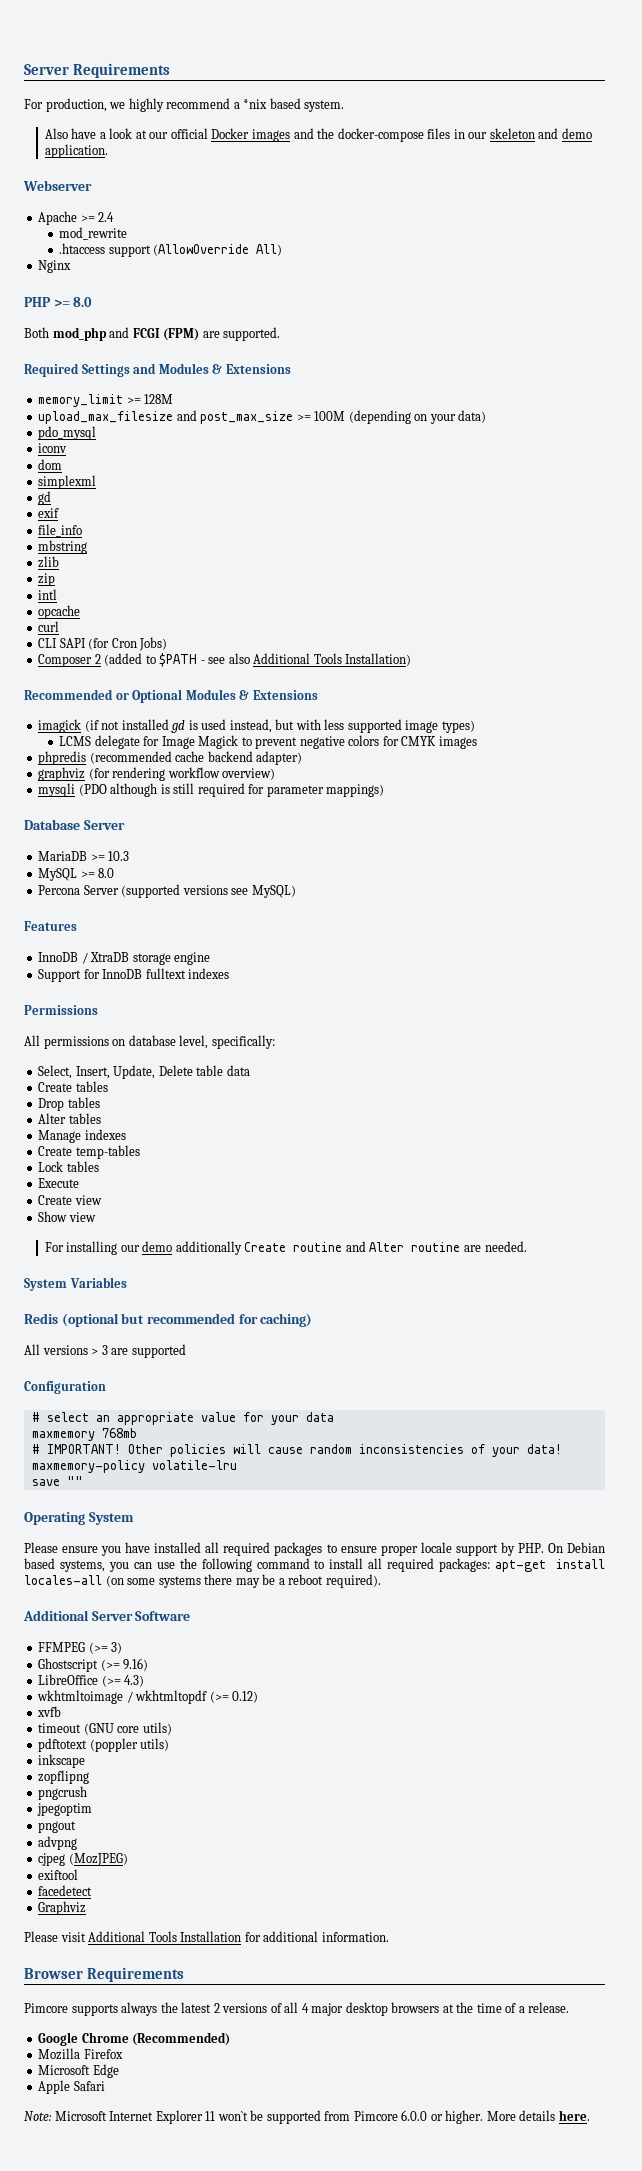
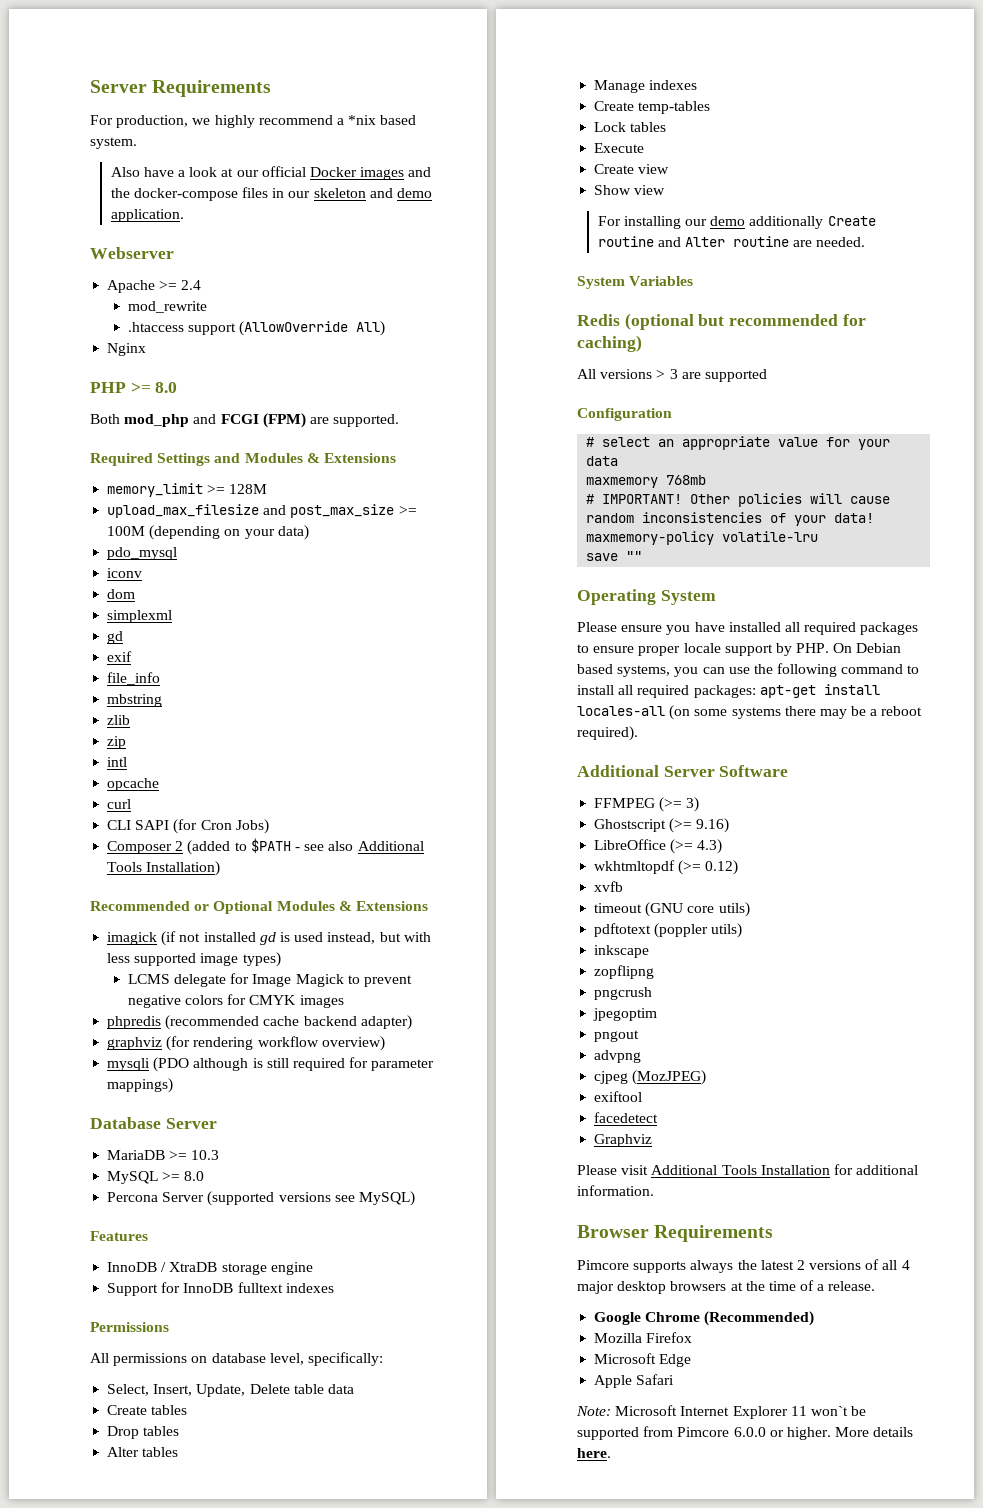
- wkhtmltoimage / wkhtmltopdf (>= 0.12)
+ wkhtmltopdf (>= 0.12)

